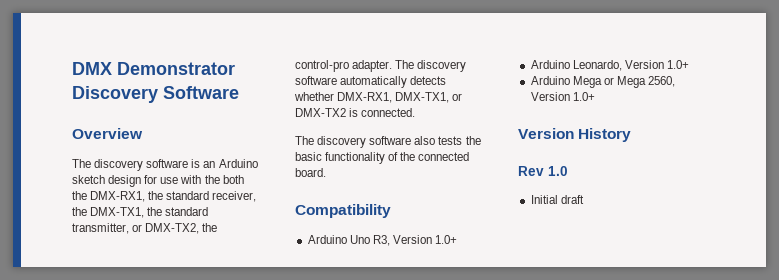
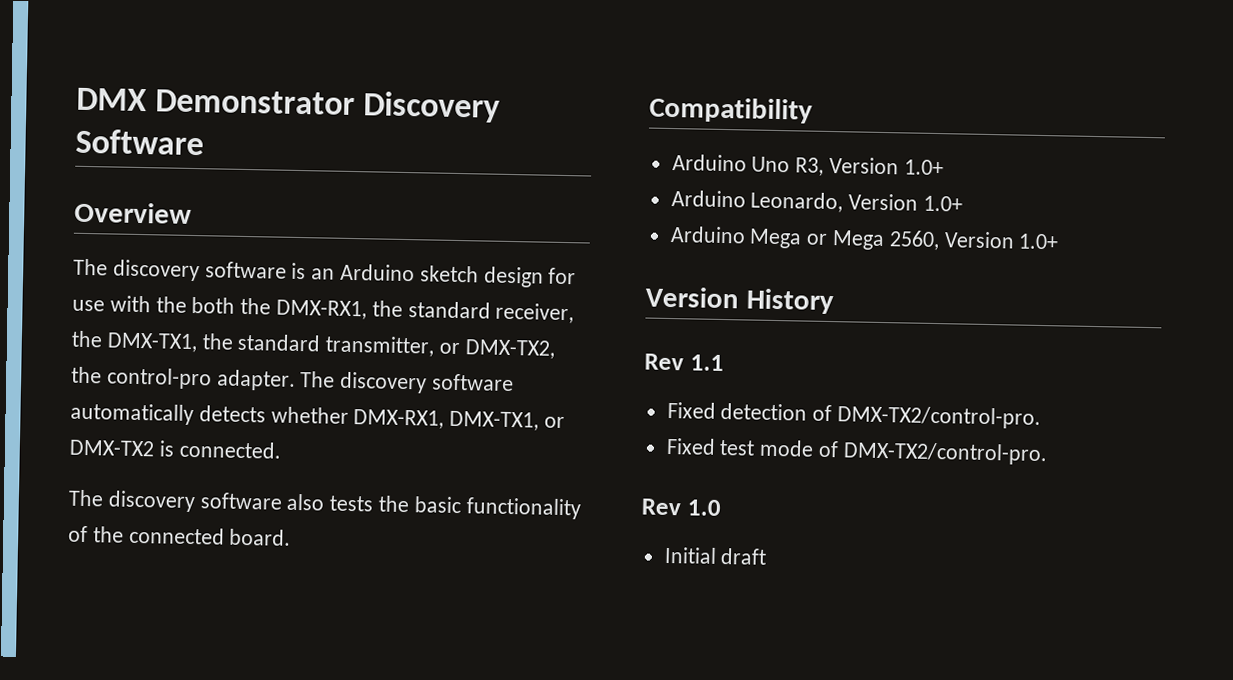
+ Rev 1.1
+ Fixed detection of DMX-TX2/control-pro.
+ Fixed test mode of DMX-TX2/control-pro.

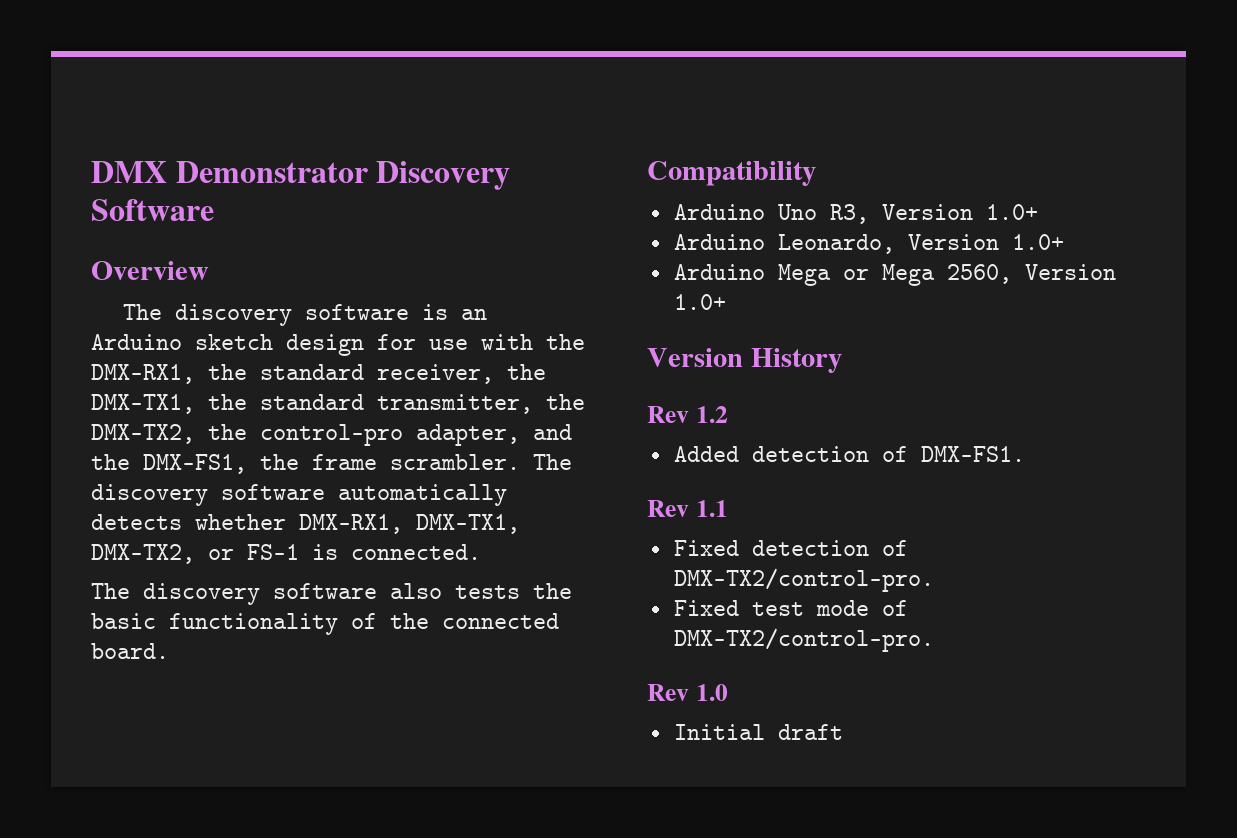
- The discovery software is an Arduino sketch design for use with the both the DMX-RX1, the standard receiver, the DMX-TX1, the standard transmitter, or DMX-TX2, the control-pro adapter.
+ The discovery software is an Arduino sketch design for use with the DMX-RX1, the standard receiver, the DMX-TX1, the standard transmitter, the DMX-TX2, the control-pro adapter, and the DMX-FS1, the frame scrambler.
- The discovery software automatically detects whether DMX-RX1, DMX-TX1, or DMX-TX2 is connected.
+ The discovery software automatically detects whether DMX-RX1, DMX-TX1, DMX-TX2, or FS-1 is connected.
+ Rev 1.2
+ Added detection of DMX-FS1.

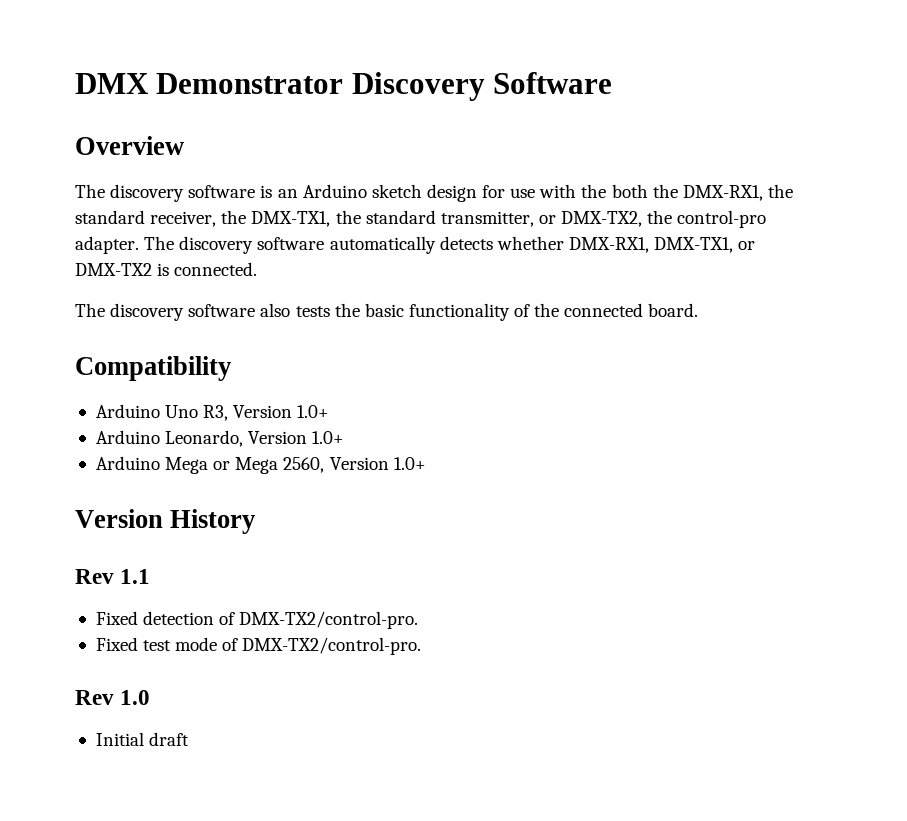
- The discovery software is an Arduino sketch design for use with the DMX-RX1, the standard receiver, the DMX-TX1, the standard transmitter, the DMX-TX2, the control-pro adapter, and the DMX-FS1, the frame scrambler.
+ The discovery software is an Arduino sketch design for use with the both the DMX-RX1, the standard receiver, the DMX-TX1, the standard transmitter, or DMX-TX2, the control-pro adapter.
- The discovery software automatically detects whether DMX-RX1, DMX-TX1, DMX-TX2, or FS-1 is connected.
+ The discovery software automatically detects whether DMX-RX1, DMX-TX1, or DMX-TX2 is connected.
- Rev 1.2
- Added detection of DMX-FS1.

